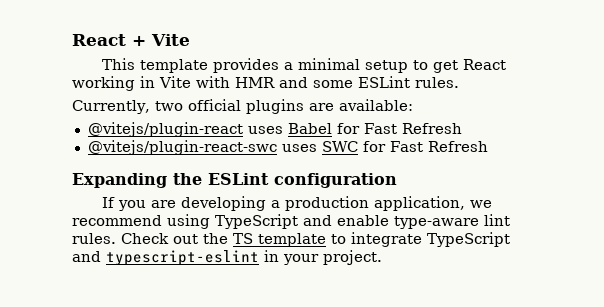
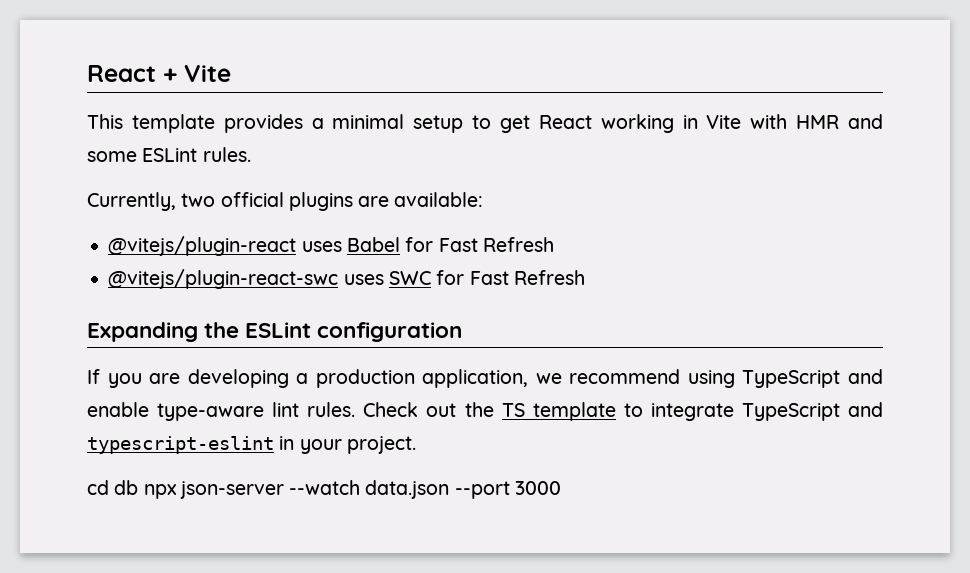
+ cd db npx json-server --watch data.json --port 3000

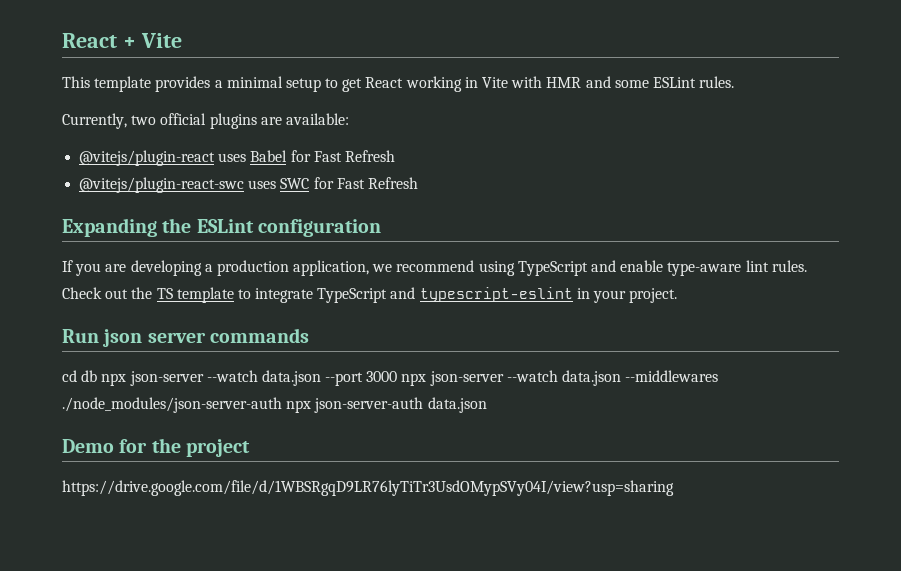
+ Run json server commands
- cd db npx json-server --watch data.json --port 3000
+ cd db npx json-server --watch data.json --port 3000 npx json-server --watch data.json --middlewares ./node_modules/json-server-auth npx json-server-auth data.json
+ Demo for the project
+ https://drive.google.com/file/d/1WBSRgqD9LR76lyTiTr3UsdOMypSVy04I/view?usp=sharing

